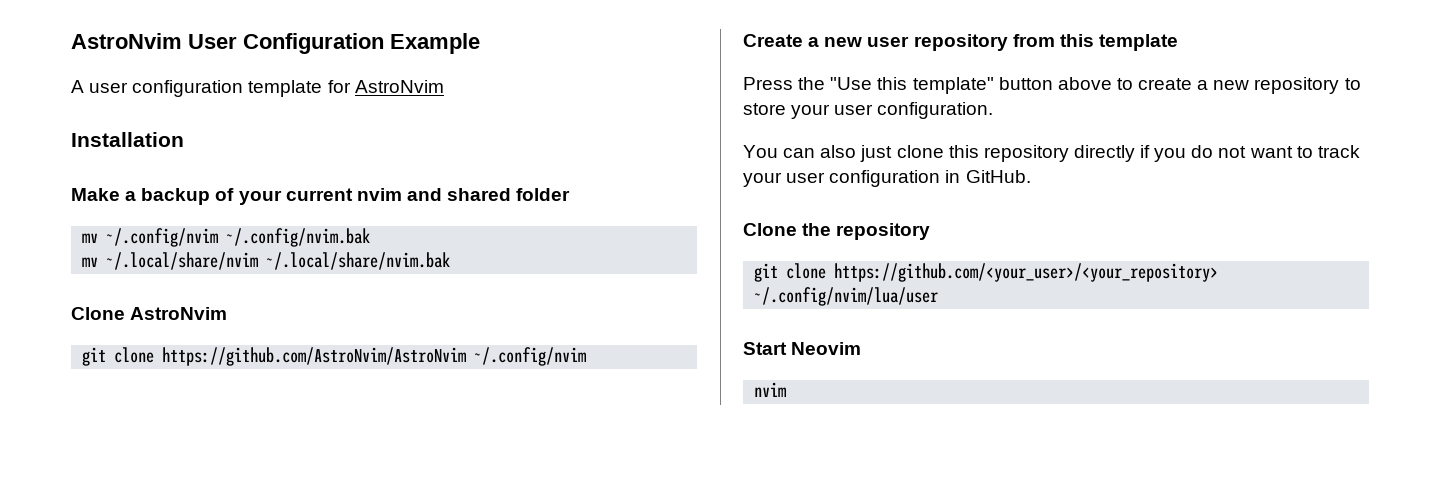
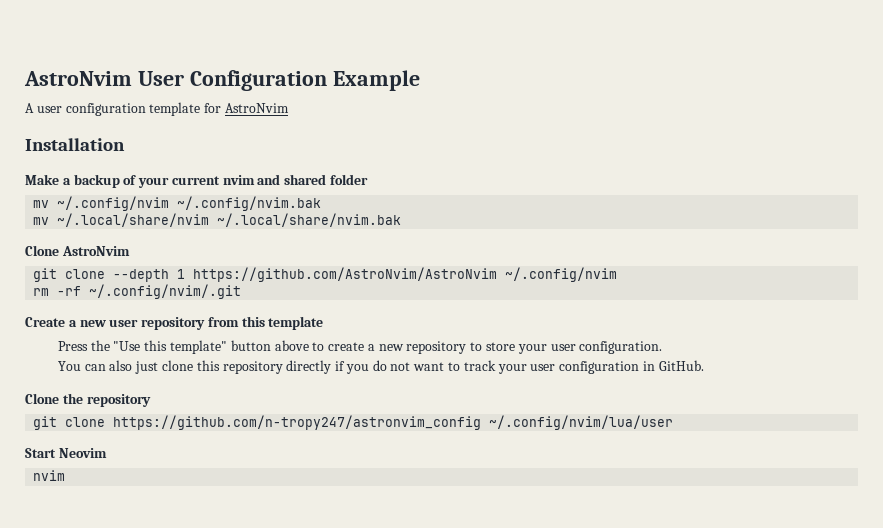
- git clone https://github.com/AstroNvim/AstroNvim ~/.config/nvim
+ git clone --depth 1 https://github.com/AstroNvim/AstroNvim ~/.config/nvim
+ rm -rf ~/.config/nvim/.git
- git clone https://github.com/<your_user>/<your_repository> ~/.config/nvim/lua/user
+ git clone https://github.com/n-tropy247/astronvim_config ~/.config/nvim/lua/user

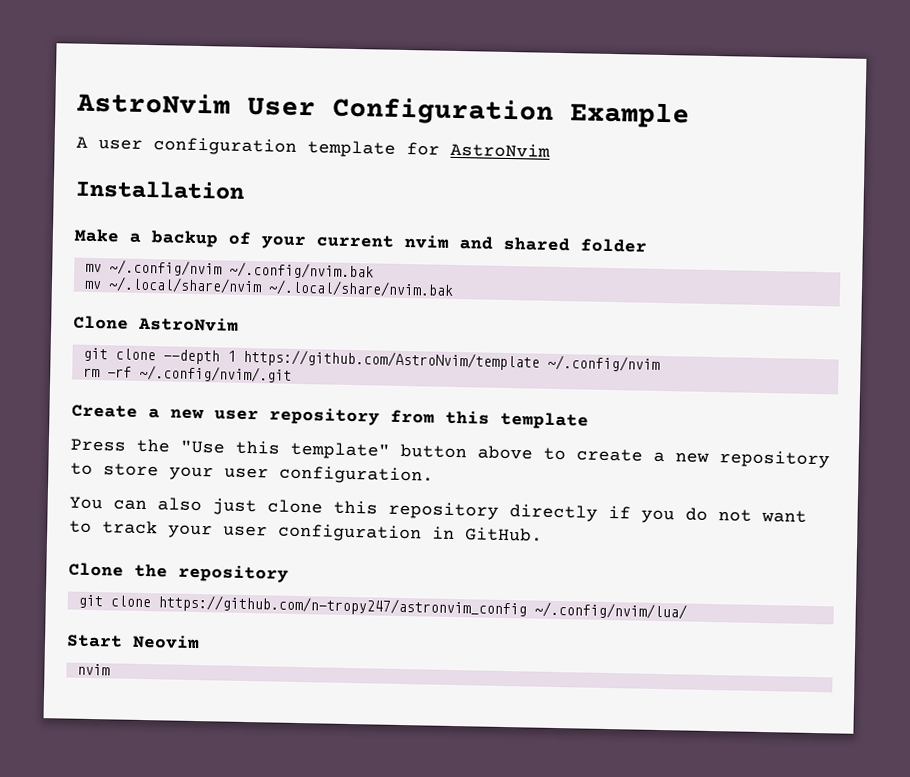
- git clone --depth 1 https://github.com/AstroNvim/AstroNvim ~/.config/nvim
+ git clone --depth 1 https://github.com/AstroNvim/template ~/.config/nvim
- git clone https://github.com/n-tropy247/astronvim_config ~/.config/nvim/lua/user
+ git clone https://github.com/n-tropy247/astronvim_config ~/.config/nvim/lua/

